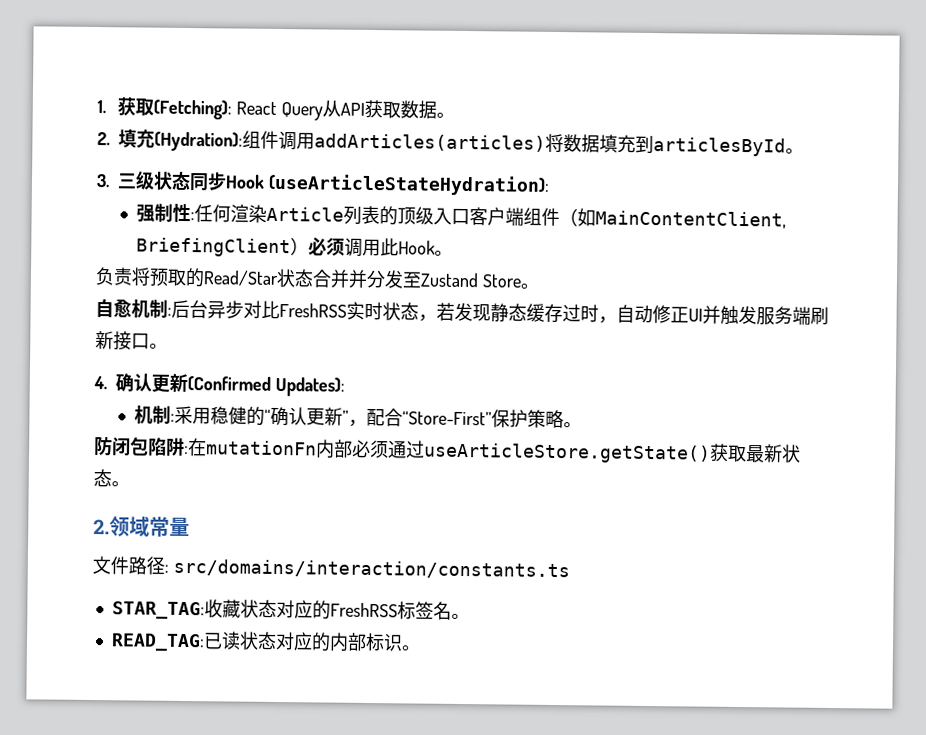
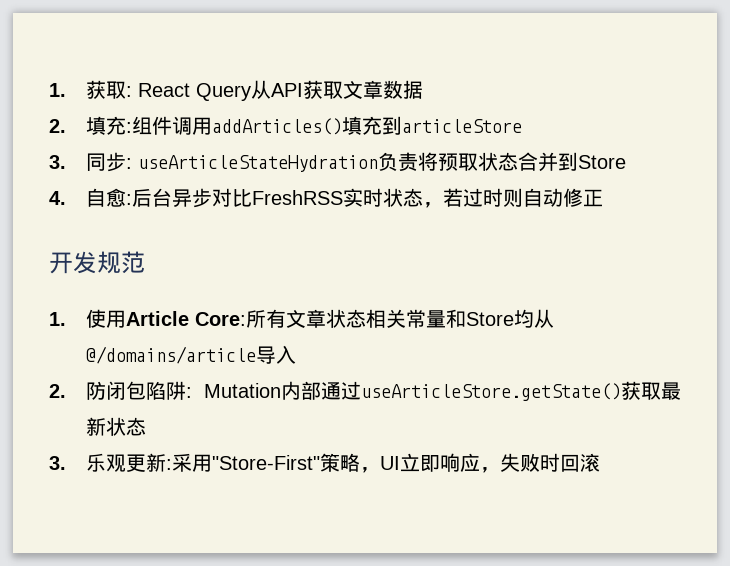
- 1.获取(Fetching): React Query从API获取数据。
+ 1.获取: React Query从API获取文章数据
- 2.填充(Hydration):组件调用addArticles(articles)将数据填充到articlesById。
- 3.三级状态同步Hook (useArticleStateHydration):
- 强制性:任何渲染Article列表的顶级入口客户端组件（如MainContentClient, BriefingClient）必须调用此Hook。
- 负责将预取的Read/Star状态合并并分发至Zustand Store。
- 自愈机制:后台异步对比FreshRSS实时状态，若发现静态缓存过时，自动修正UI并触发服务端刷新接口。
- 4.确认更新(Confirmed Updates):
- 机制:采用稳健的“确认更新”，配合“Store-First”保护策略。
- 防闭包陷阱:在mutationFn内部必须通过useArticleStore.getState()获取最新状态。
- 2.领域常量
- 文件路径: src/domains/interaction/constants.ts
- STAR_TAG:收藏状态对应的FreshRSS标签名。
- READ_TAG:已读状态对应的内部标识。
+ 2.填充:组件调用addArticles()填充到articleStore
+ 3.同步: useArticleStateHydration负责将预取状态合并到Store
+ 4.自愈:后台异步对比FreshRSS实时状态，若过时则自动修正
+ 开发规范
+ 1.使用Article Core:所有文章状态相关常量和Store均从@/domains/article导入
+ 2.防闭包陷阱: Mutation内部通过useArticleStore.getState()获取最新状态
+ 3.乐观更新:采用"Store-First"策略，UI立即响应，失败时回滚

